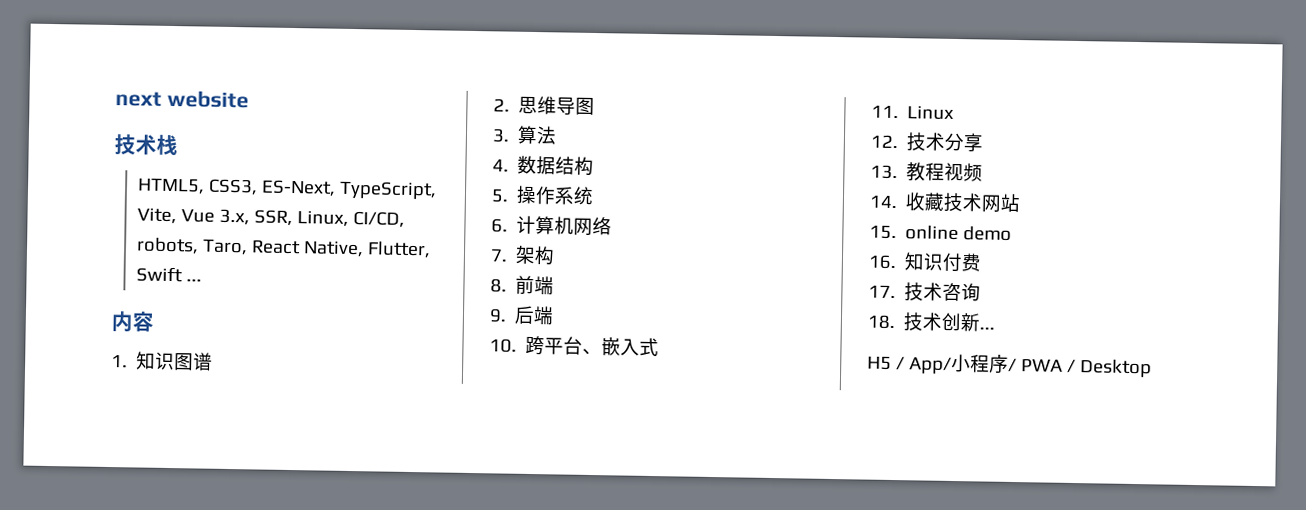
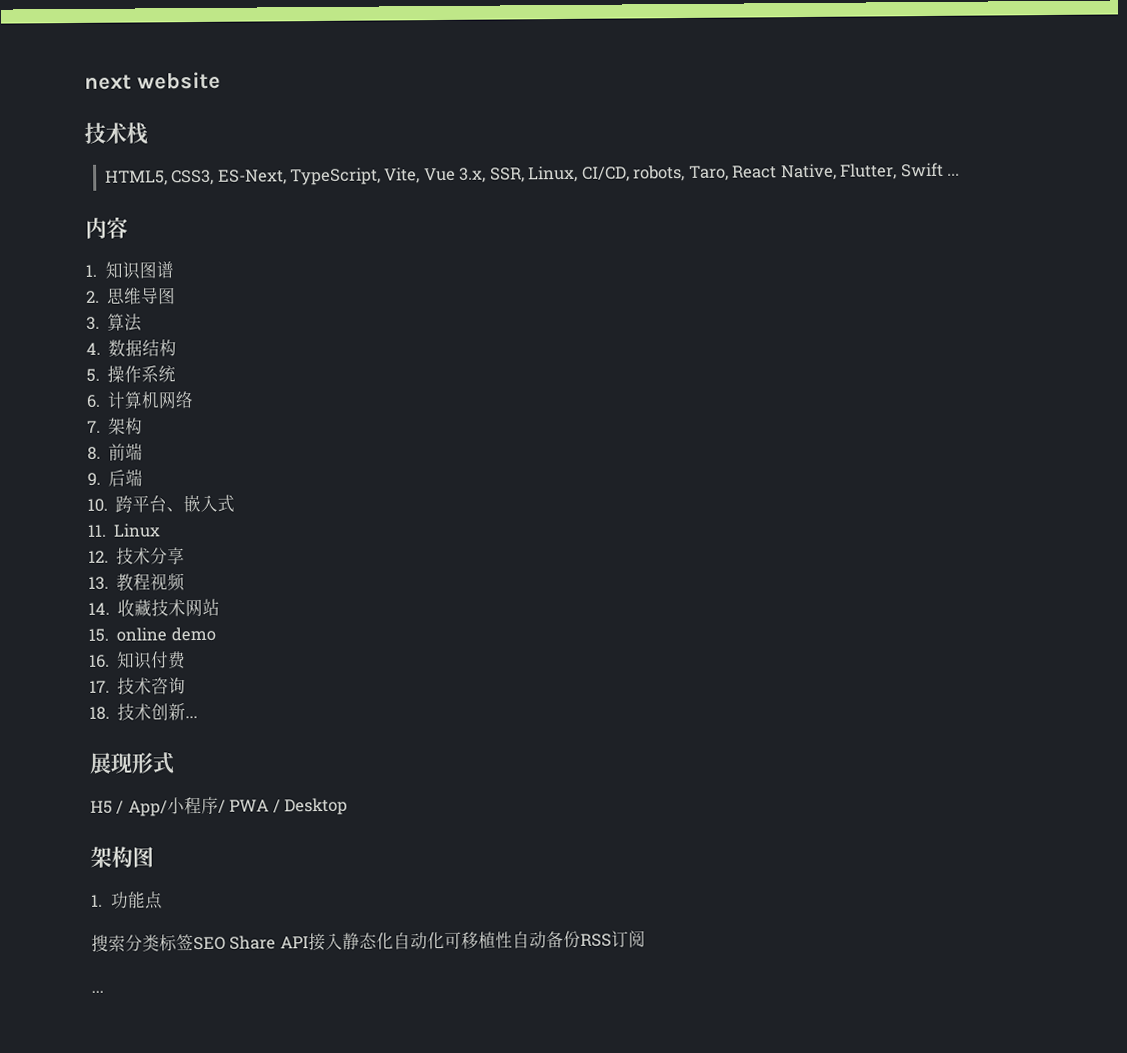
+ 展现形式
+ 架构图
+ 1.功能点
+ 搜索分类标签SEO Share API接入静态化自动化可移植性自动备份RSS订阅
+ ...

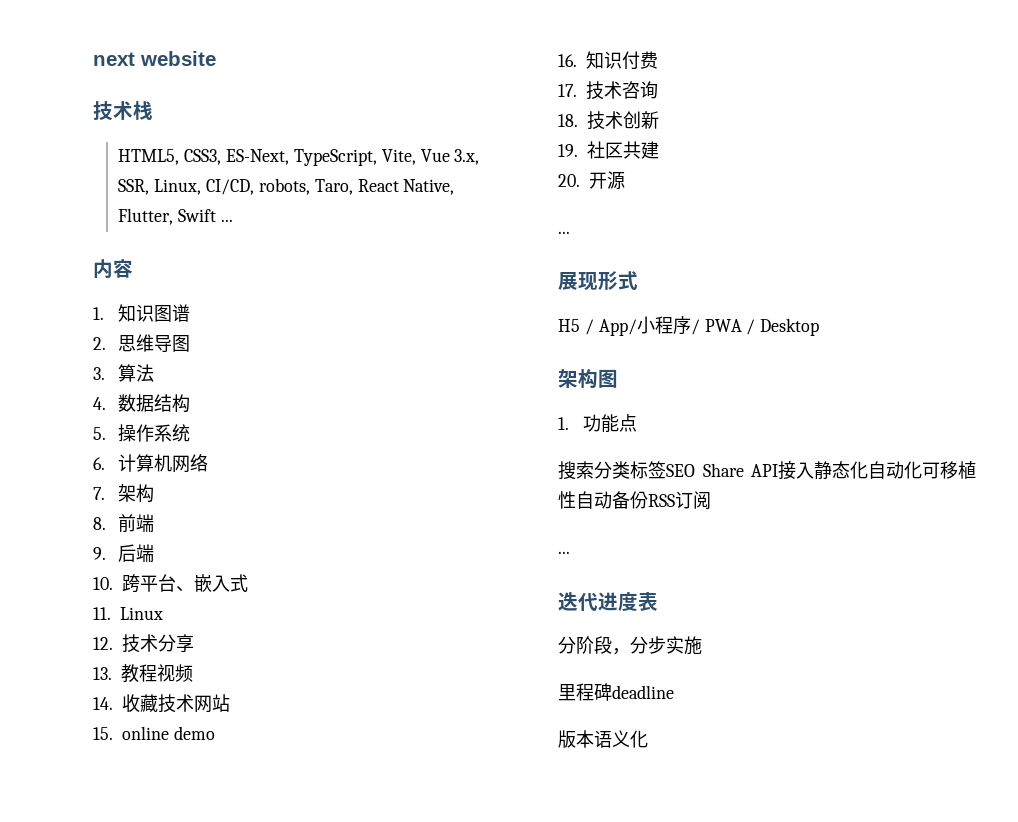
- 18.技术创新...
+ 18.技术创新
+ 19.社区共建
+ 20.开源
+ ...
+ 迭代进度表
+ 分阶段，分步实施
+ 里程碑deadline
+ 版本语义化

